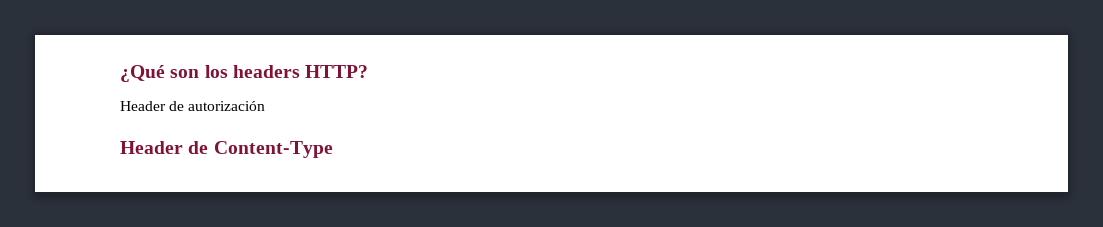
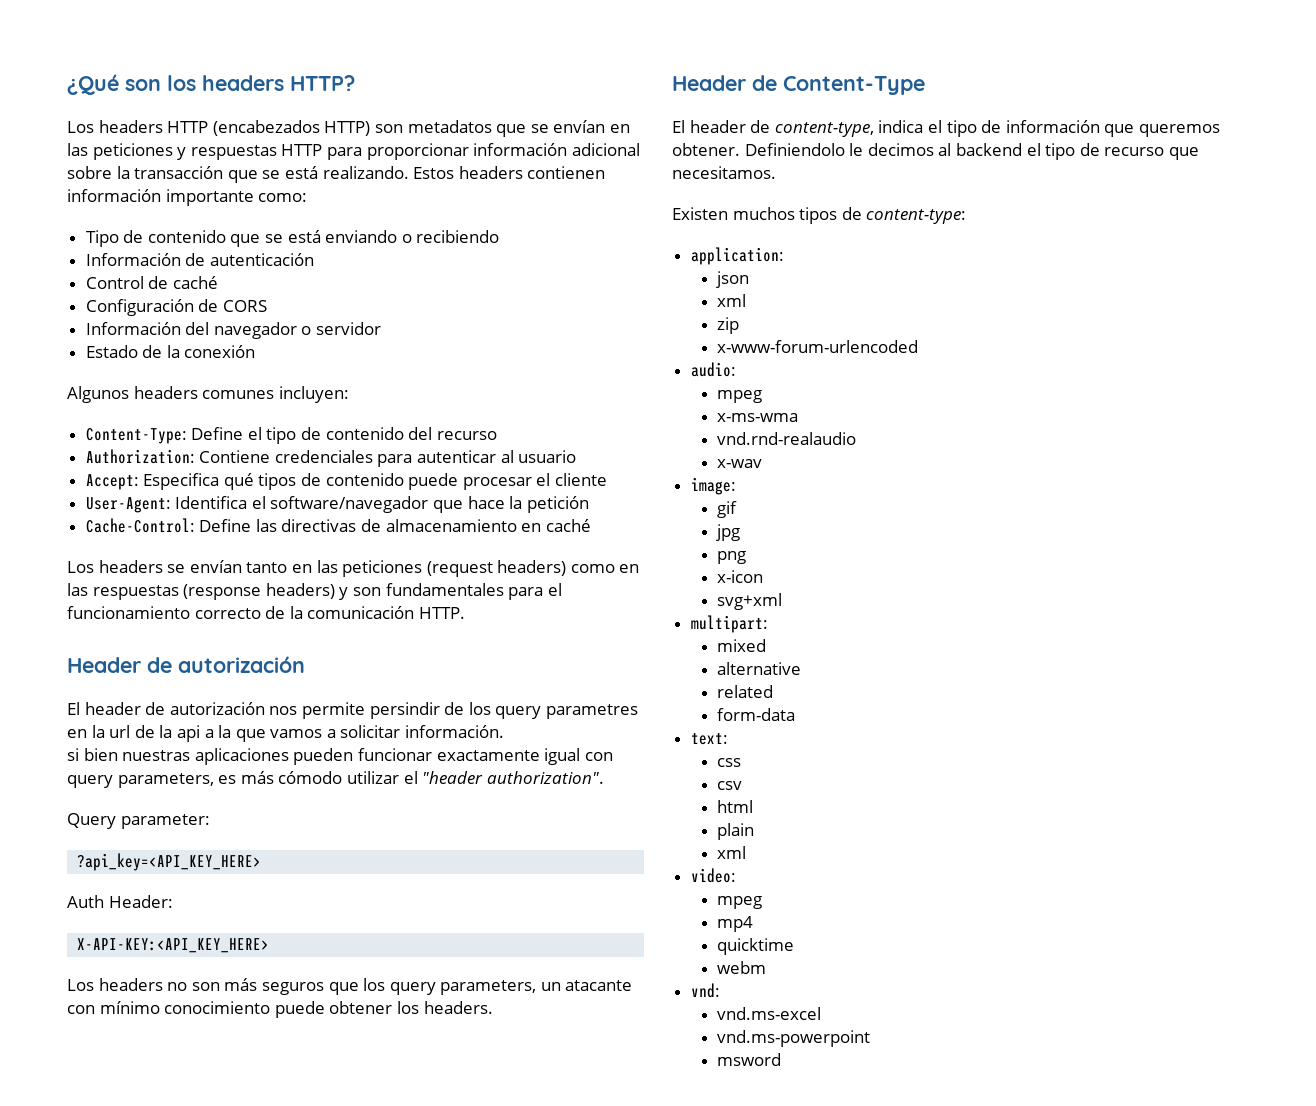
+ Los headers HTTP (encabezados HTTP) son metadatos que se envían en las peticiones y respuestas HTTP para proporcionar información adicional sobre la transacción que se está realizando. Estos headers contienen información importante como:
+ Tipo de contenido que se está enviando o recibiendo
+ Información de autenticación
+ Control de caché
+ Configuración de CORS
+ Información del navegador o servidor
+ Estado de la conexión
+ Algunos headers comunes incluyen:
+ Content-Type: Define el tipo de contenido del recurso
+ Authorization: Contiene credenciales para autenticar al usuario
+ Accept: Especifica qué tipos de contenido puede procesar el cliente
+ User-Agent: Identifica el software/navegador que hace la petición
+ Cache-Control: Define las directivas de almacenamiento en caché
+ Los headers se envían tanto en las peticiones (request headers) como en las respuestas (response headers) y son fundamentales para el funcionamiento correcto de la comunicación HTTP.
  Header de autorización
+ El header de autorización nos permite persindir de los query parametres en la url de la api a la que vamos a solicitar información.
+ si bien nuestras aplicaciones pueden funcionar exactamente igual con query parameters, es más cómodo utilizar el "header authorization".
+ Query parameter:
+ ?api_key=<API_KEY_HERE>
+ Auth Header:
+ X-API-KEY:<API_KEY_HERE>
+ Los headers no son más seguros que los query parameters, un atacante con mínimo conocimiento puede obtener los headers.
  Header de Content-Type
+ El header de content-type, indica el tipo de información que queremos obtener. Definiendolo le decimos al backend el tipo de recurso que necesitamos.
+ Existen muchos tipos de content-type:
+ application:
+ json
+ xml
+ zip
+ x-www-forum-urlencoded
+ audio:
+ mpeg
+ x-ms-wma
+ vnd.rnd-realaudio
+ x-wav
+ image:
+ gif
+ jpg
+ png
+ x-icon
+ svg+xml
+ multipart:
+ mixed
+ alternative
+ related
+ form-data
+ text:
+ css
+ csv
+ html
+ plain
+ xml
+ video:
+ mpeg
+ mp4
+ quicktime
+ webm
+ vnd:
+ vnd.ms-excel
+ vnd.ms-powerpoint
+ msword

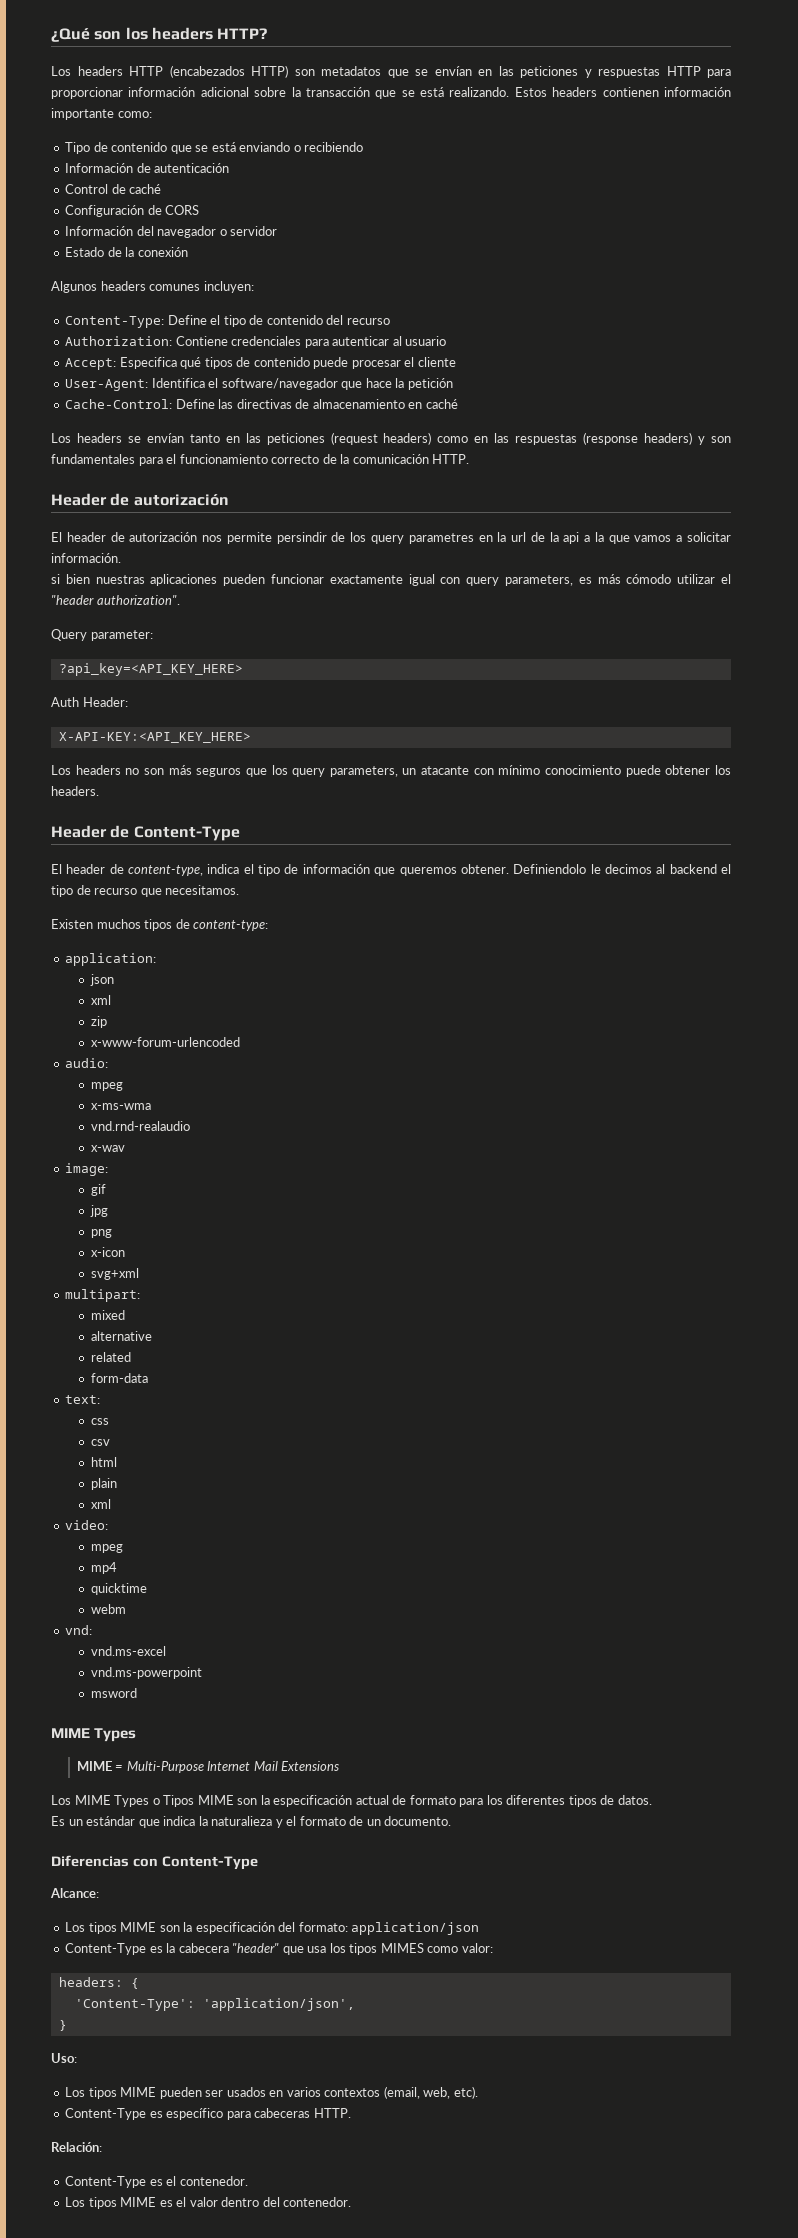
  msword
+ MIME Types
+ MIME = Multi-Purpose Internet Mail Extensions
+ Los MIME Types o Tipos MIME son la especificación actual de formato para los diferentes tipos de datos.
+ Es un estándar que indica la naturalieza y el formato de un documento.
+ Diferencias con Content-Type
+ Alcance:
+ Los tipos MIME son la especificación del formato: application/json
+ Content-Type es la cabecera "header" que usa los tipos MIMES como valor:
+ headers: {
+ 'Content-Type': 'application/json',
+ }
+ Uso:
+ Los tipos MIME pueden ser usados en varios contextos (email, web, etc).
+ Content-Type es específico para cabeceras HTTP.
+ Relación:
+ Content-Type es el contenedor.
+ Los tipos MIME es el valor dentro del contenedor.

